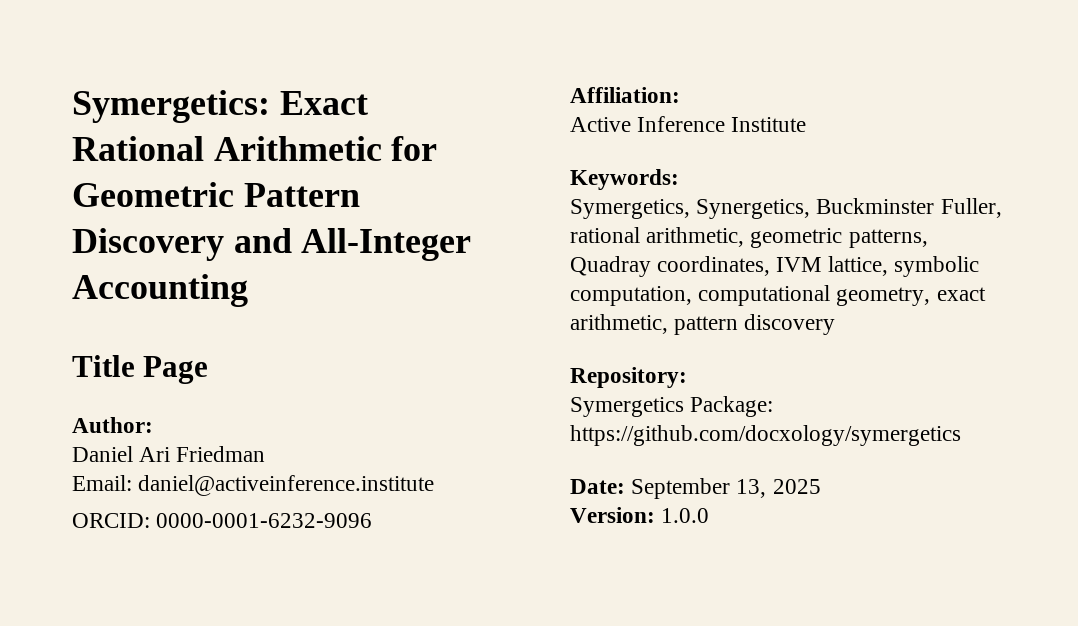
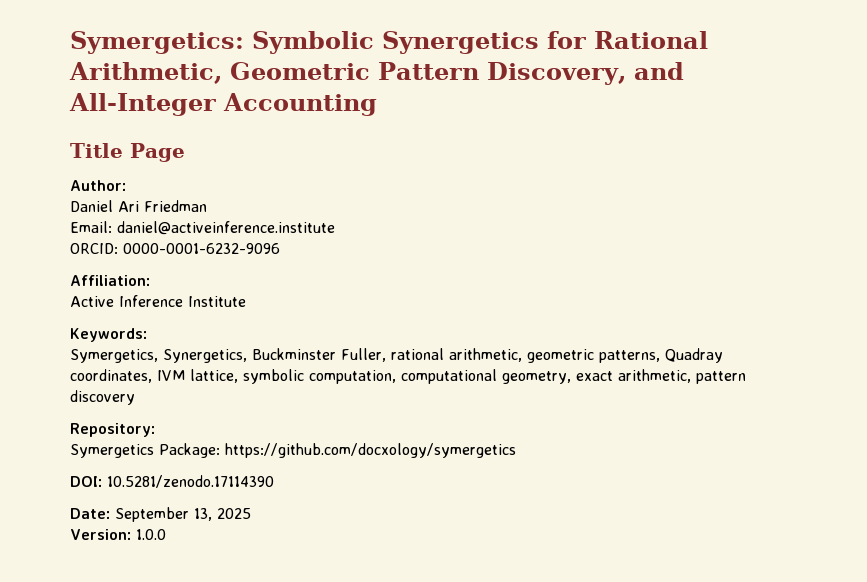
- Symergetics: Exact Rational Arithmetic for Geometric Pattern Discovery and All-Integer Accounting
+ Symergetics: Symbolic Synergetics for Rational Arithmetic, Geometric Pattern Discovery, and All-Integer Accounting
+ DOI: 10.5281/zenodo.17114390

